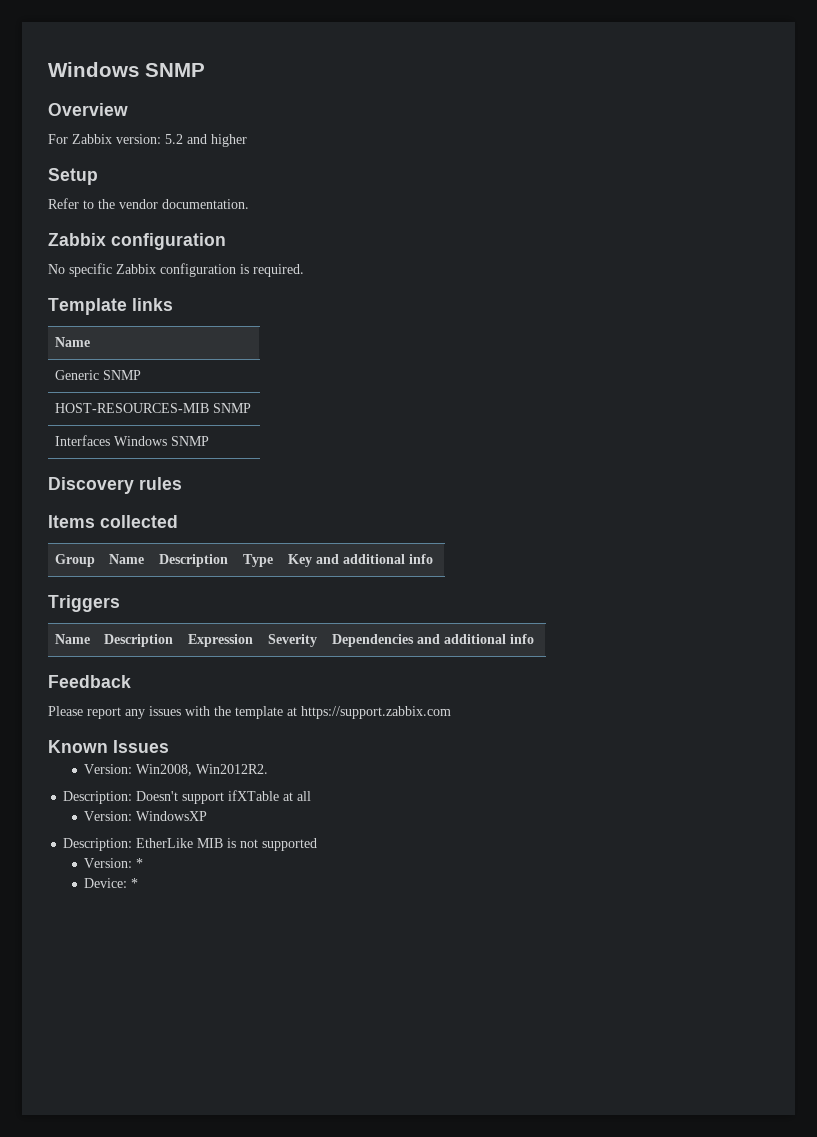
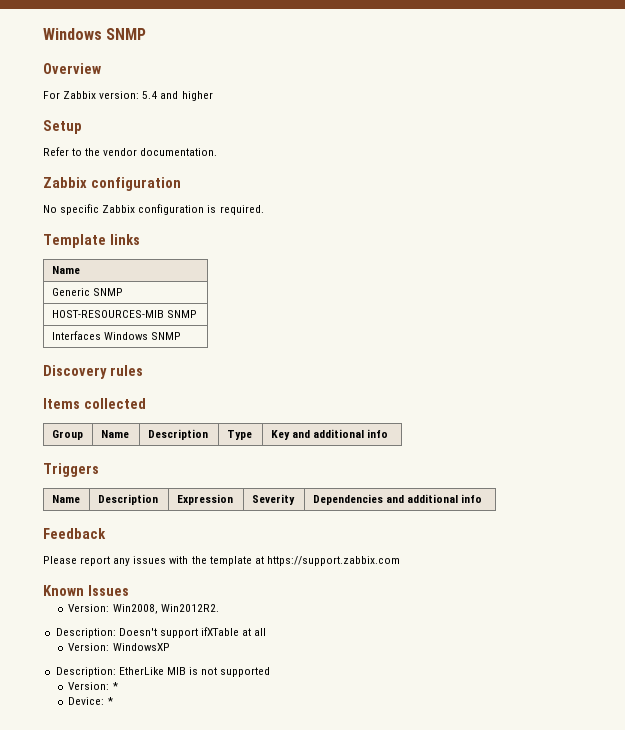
- For Zabbix version: 5.2 and higher
+ For Zabbix version: 5.4 and higher

